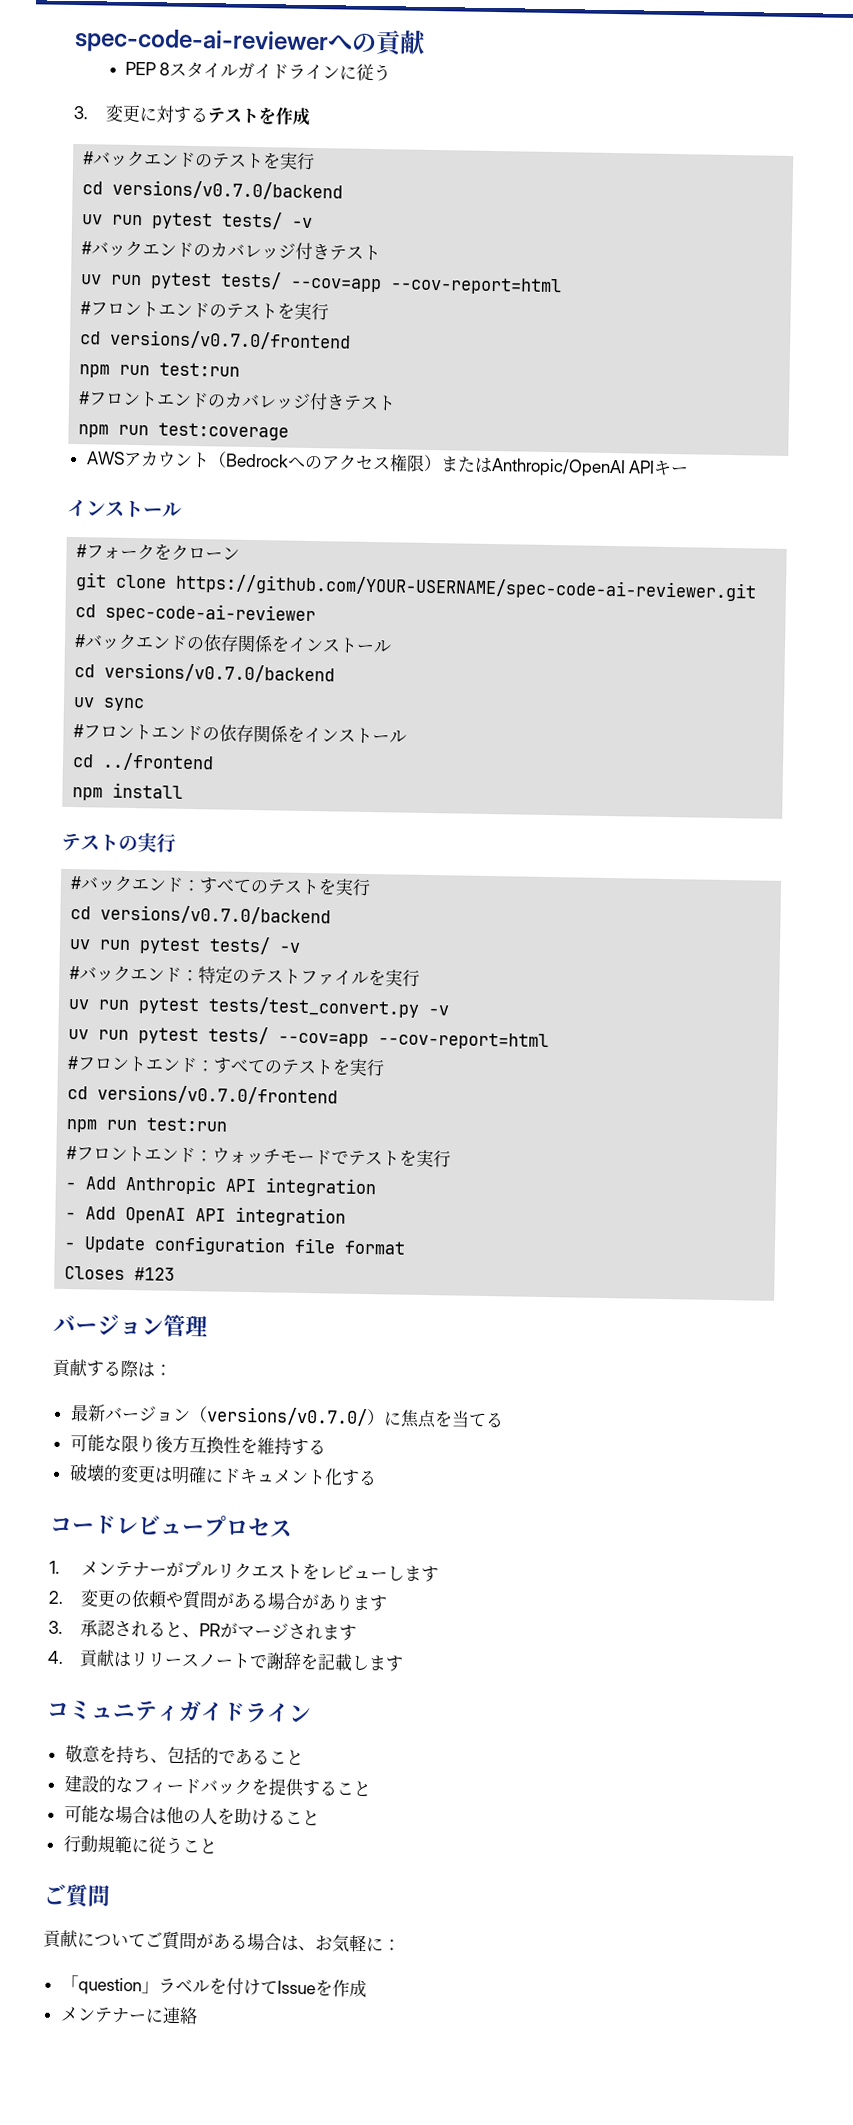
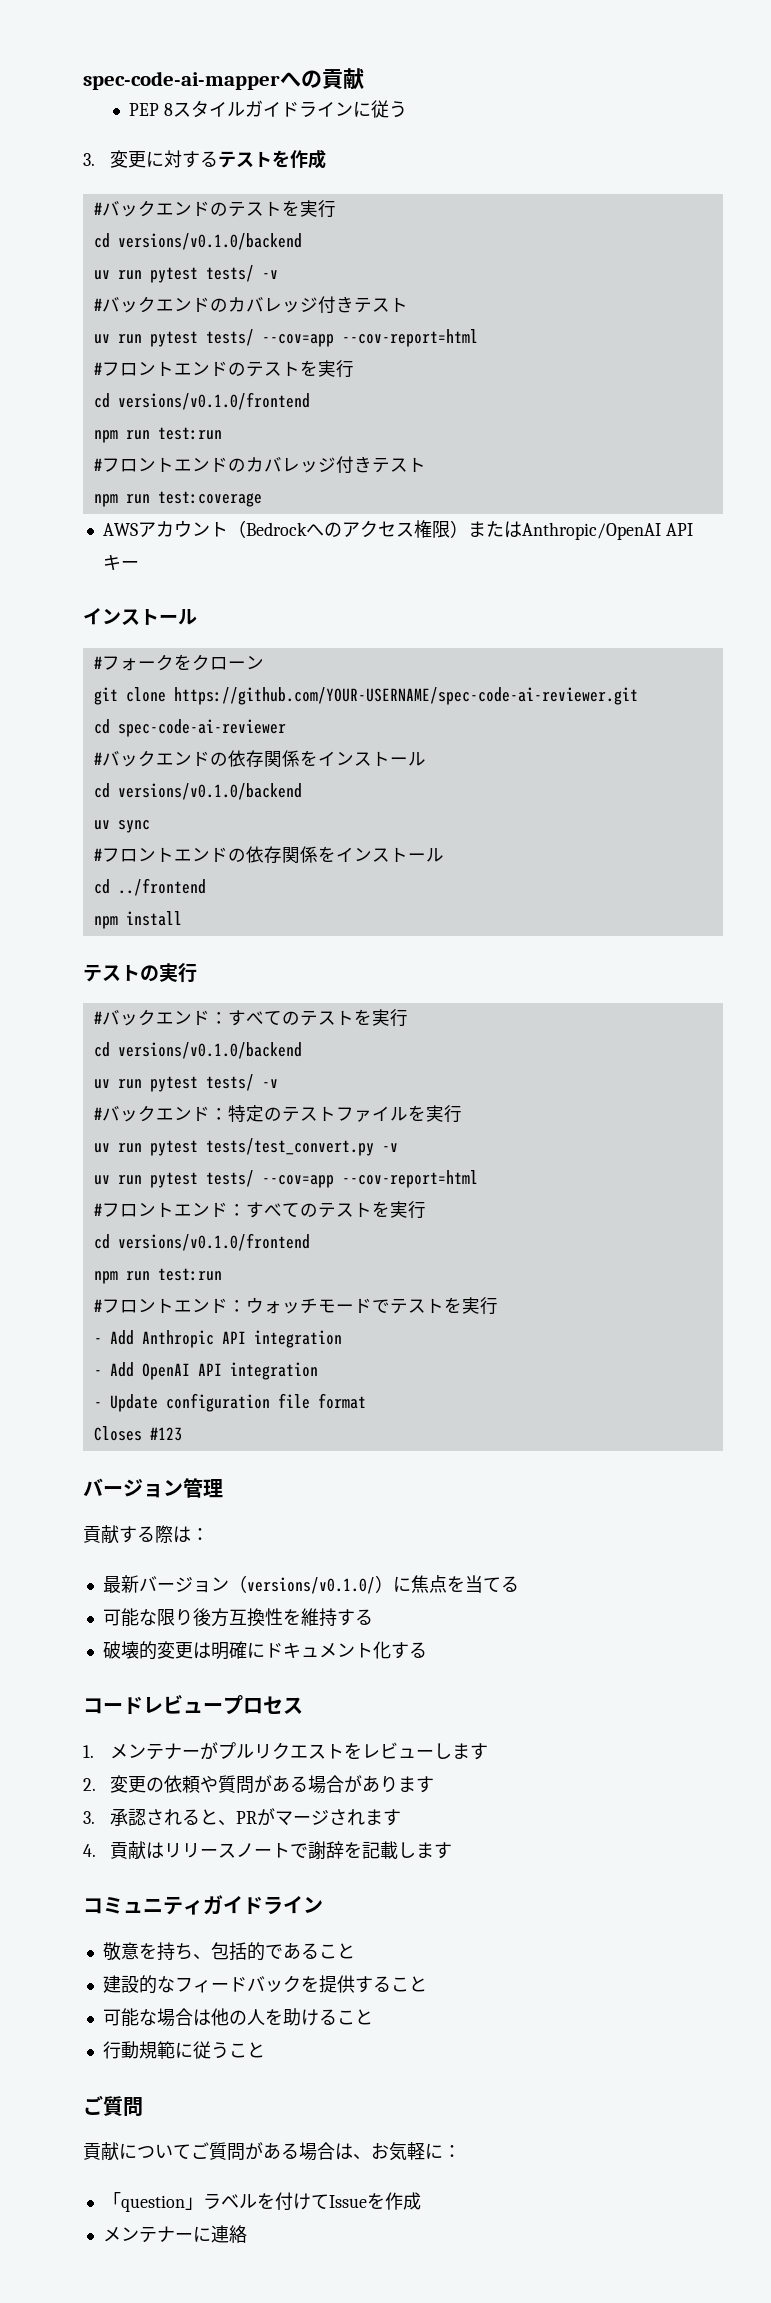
- spec-code-ai-reviewerへの貢献
+ spec-code-ai-mapperへの貢献
  #バックエンドのテストを実行
- cd versions/v0.7.0/backend
+ cd versions/v0.1.0/backend
  #フロントエンドのテストを実行
- cd versions/v0.7.0/frontend
+ cd versions/v0.1.0/frontend
  #バックエンドの依存関係をインストール
- cd versions/v0.7.0/backend
+ cd versions/v0.1.0/backend
  #バックエンド：すべてのテストを実行
- cd versions/v0.7.0/backend
+ cd versions/v0.1.0/backend
  #フロントエンド：すべてのテストを実行
- cd versions/v0.7.0/frontend
+ cd versions/v0.1.0/frontend
- 最新バージョン（versions/v0.7.0/）に焦点を当てる
+ 最新バージョン（versions/v0.1.0/）に焦点を当てる

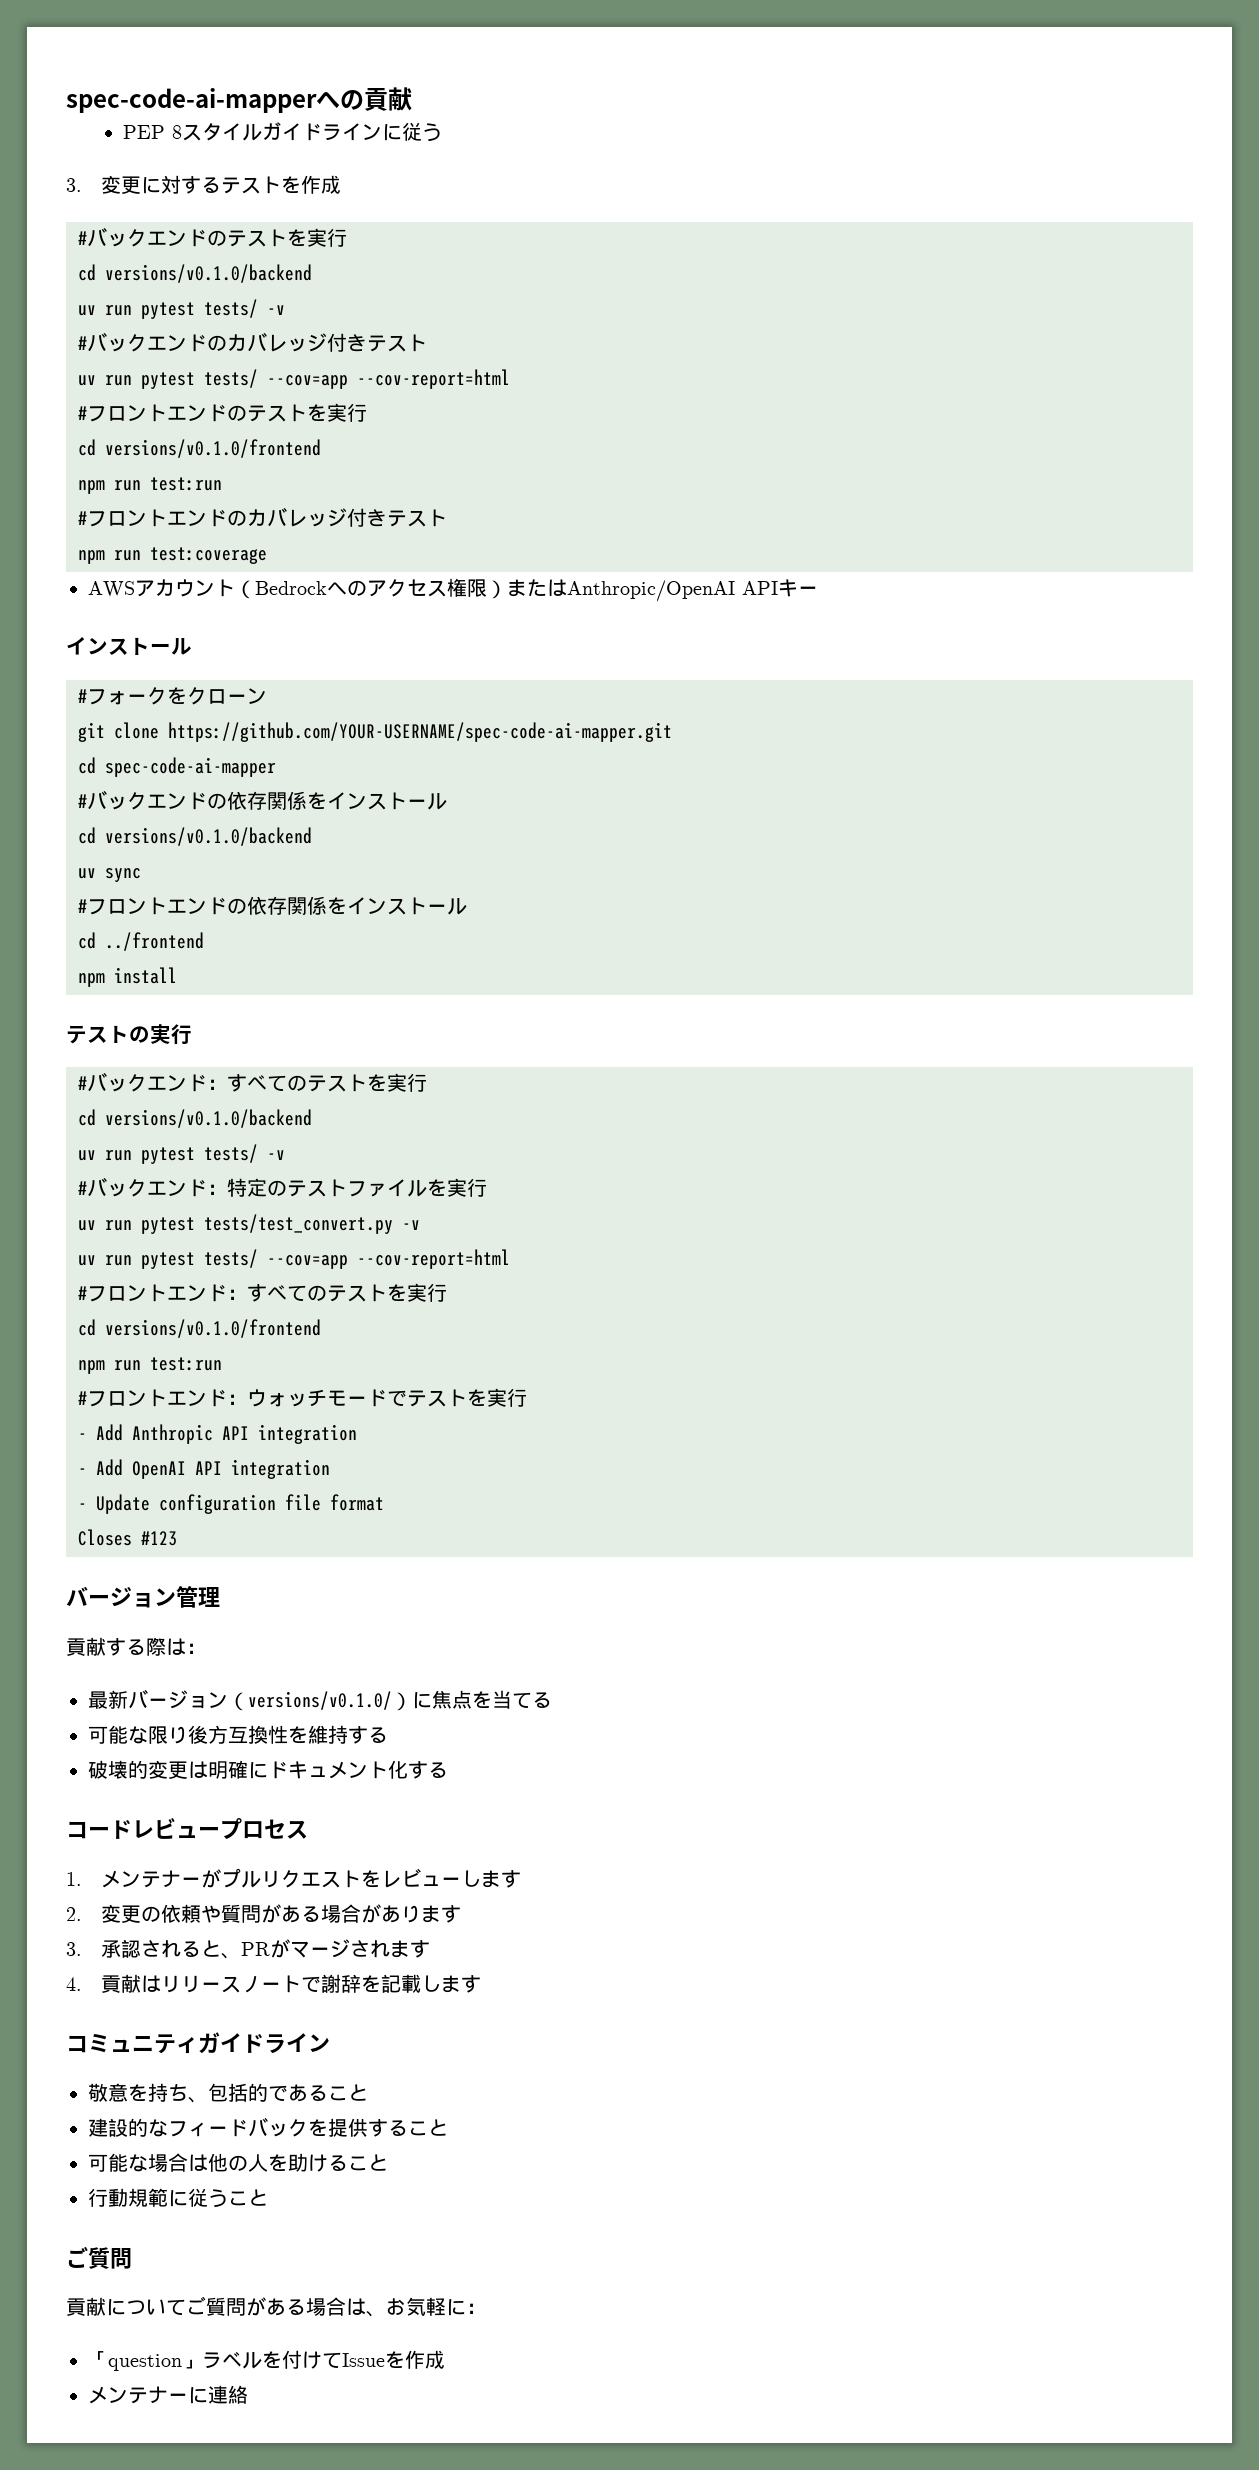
- git clone https://github.com/YOUR-USERNAME/spec-code-ai-reviewer.git
- cd spec-code-ai-reviewer
+ git clone https://github.com/YOUR-USERNAME/spec-code-ai-mapper.git
+ cd spec-code-ai-mapper

